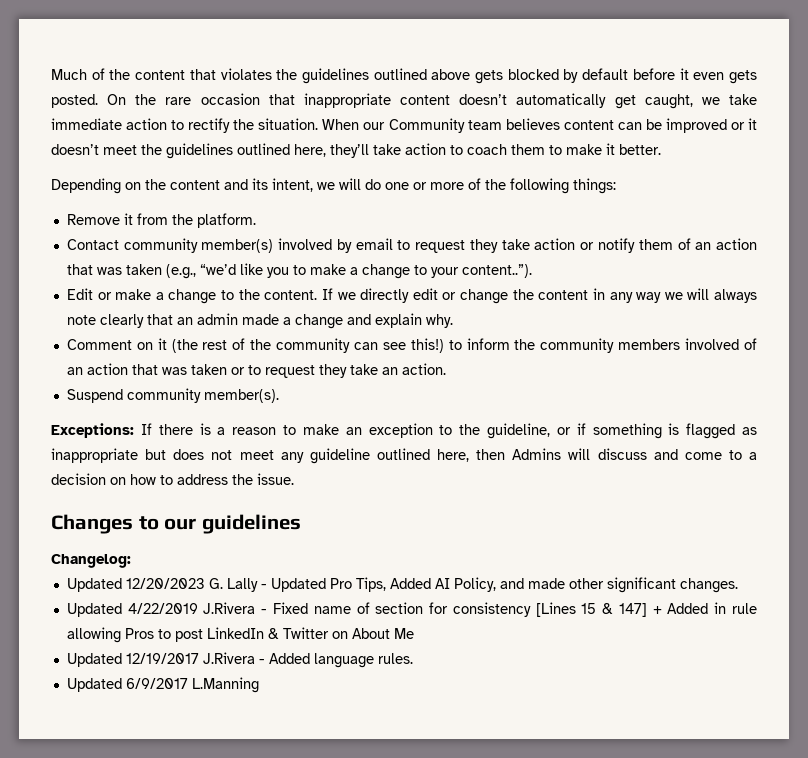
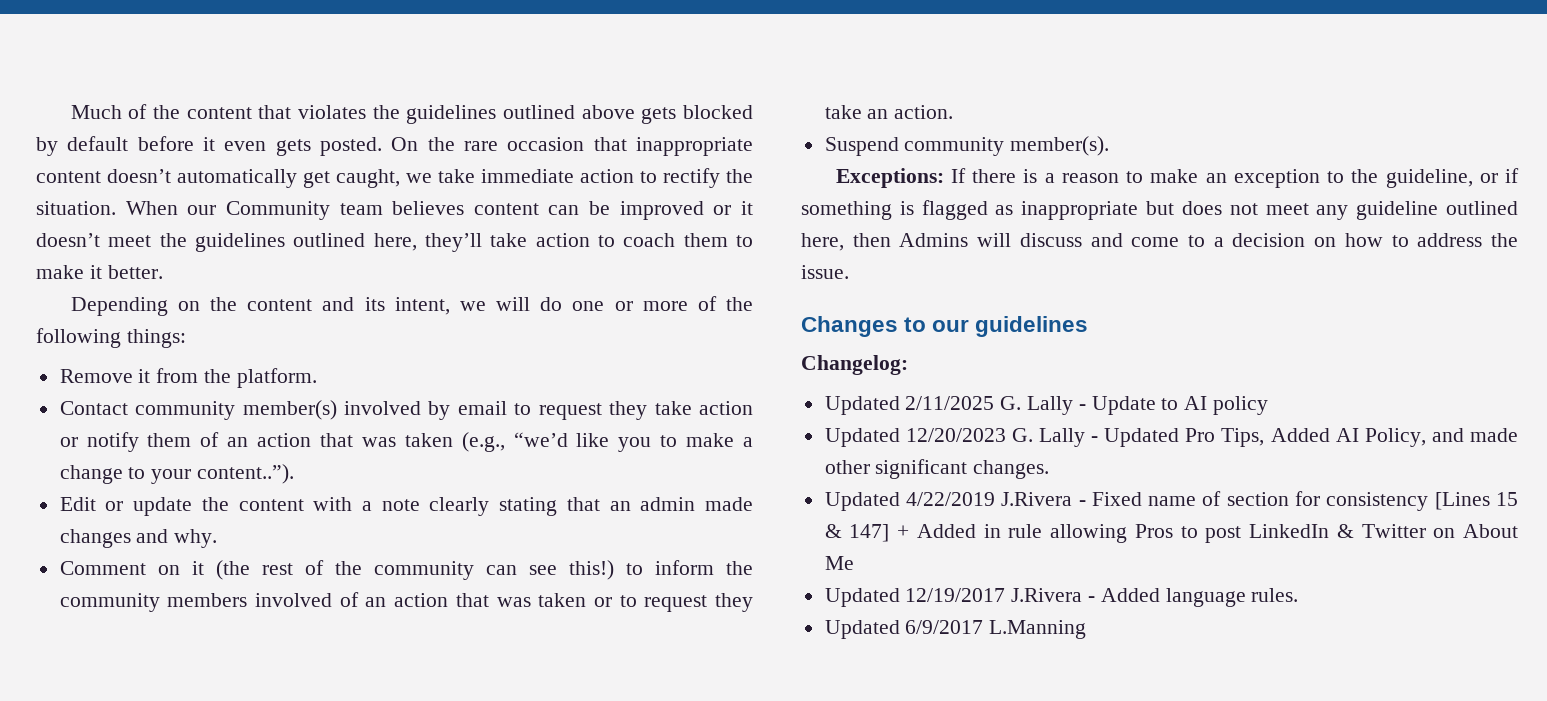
- Edit or make a change to the content. If we directly edit or change the content in any way we will always note clearly that an admin made a change and explain why.
+ Edit or update the content with a note clearly stating that an admin made changes and why.
+ Updated 2/11/2025 G. Lally - Update to AI policy

